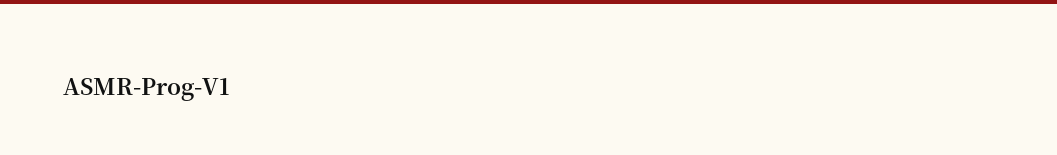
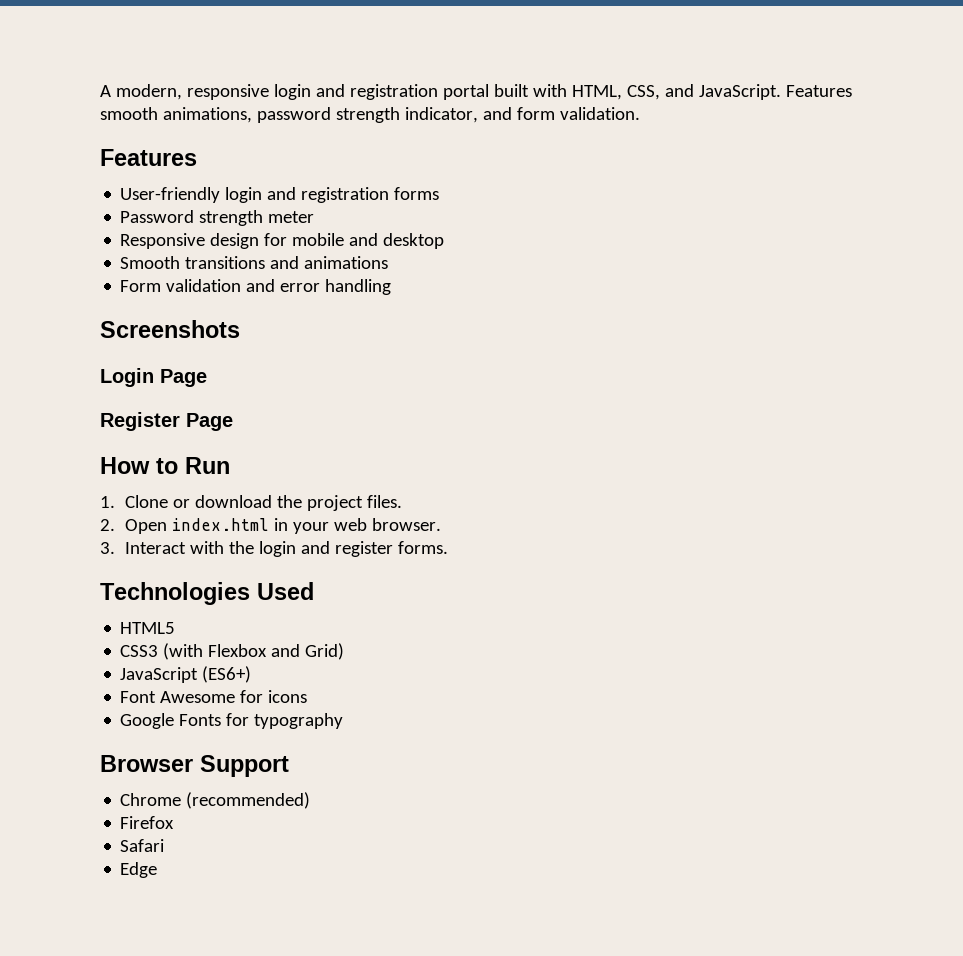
- ASMR-Prog-V1
+ A modern, responsive login and registration portal built with HTML, CSS, and JavaScript. Features smooth animations, password strength indicator, and form validation.
+ Features
+ User-friendly login and registration forms
+ Password strength meter
+ Responsive design for mobile and desktop
+ Smooth transitions and animations
+ Form validation and error handling
+ Screenshots
+ Login Page
+ Register Page
+ How to Run
+ 1. Clone or download the project files.
+ 2. Open index.html in your web browser.
+ 3. Interact with the login and register forms.
+ Technologies Used
+ HTML5
+ CSS3 (with Flexbox and Grid)
+ JavaScript (ES6+)
+ Font Awesome for icons
+ Google Fonts for typography
+ Browser Support
+ Chrome (recommended)
+ Firefox
+ Safari
+ Edge

